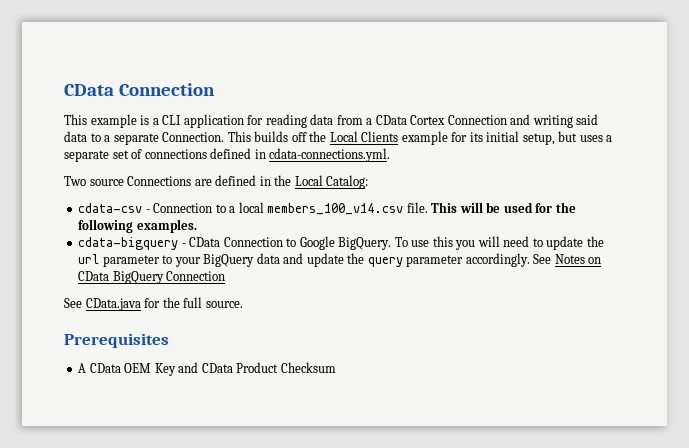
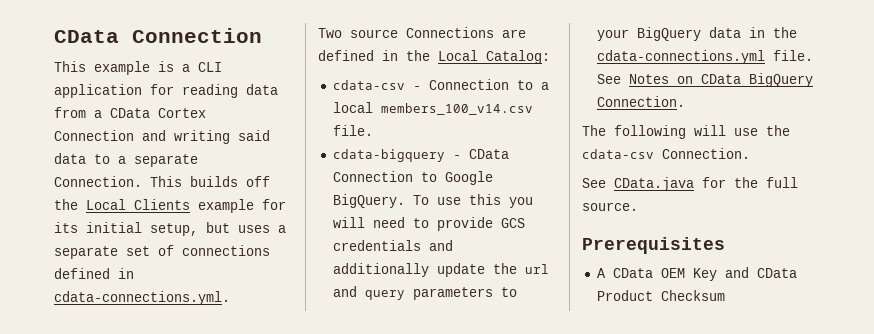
- This will be used for the following examples.
- To use this you will need to update the url parameter to your BigQuery data and update the query parameter accordingly.
+ To use this you will need to provide GCS credentials and additionally update the url and query parameters to your BigQuery data in the cdata-connections.yml file.
- See Notes on CData BigQuery Connection
+ See Notes on CData BigQuery Connection.
+ The following will use the cdata-csv Connection.

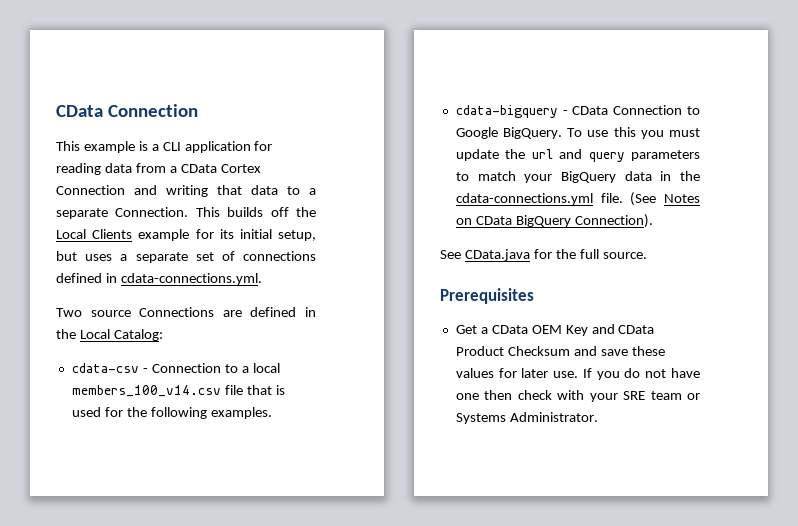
- This example is a CLI application for reading data from a CData Cortex Connection and writing said data to a separate Connection.
+ This example is a CLI application for reading data from a CData Cortex Connection and writing that data to a separate Connection.
- cdata-csv - Connection to a local members_100_v14.csv file.
+ cdata-csv - Connection to a local members_100_v14.csv file that is used for the following examples.
- To use this you will need to provide GCS credentials and additionally update the url and query parameters to your BigQuery data in the cdata-connections.yml file.
+ To use this you must update the url and query parameters to match your BigQuery data in the cdata-connections.yml file.
- See Notes on CData BigQuery Connection.
- The following will use the cdata-csv Connection.
+ (See Notes on CData BigQuery Connection).
- A CData OEM Key and CData Product Checksum
+ Get a CData OEM Key and CData Product Checksum and save these values for later use. If you do not have one then check with your SRE team or Systems Administrator.

